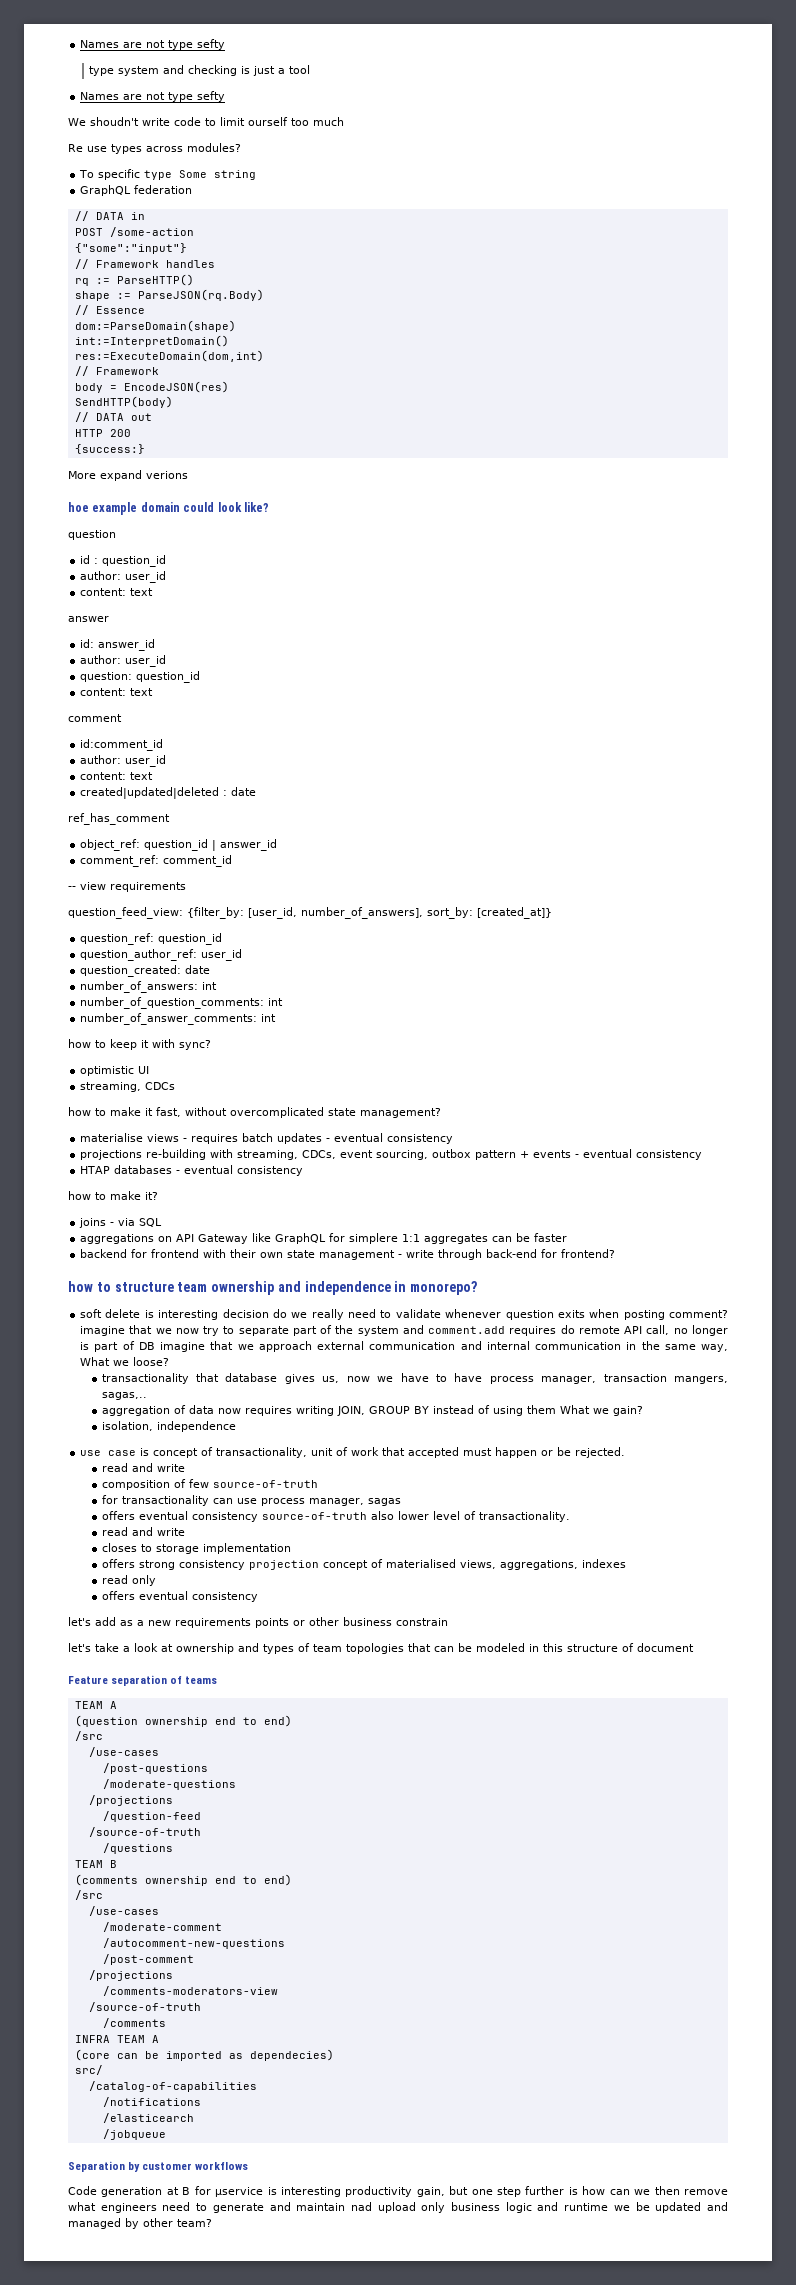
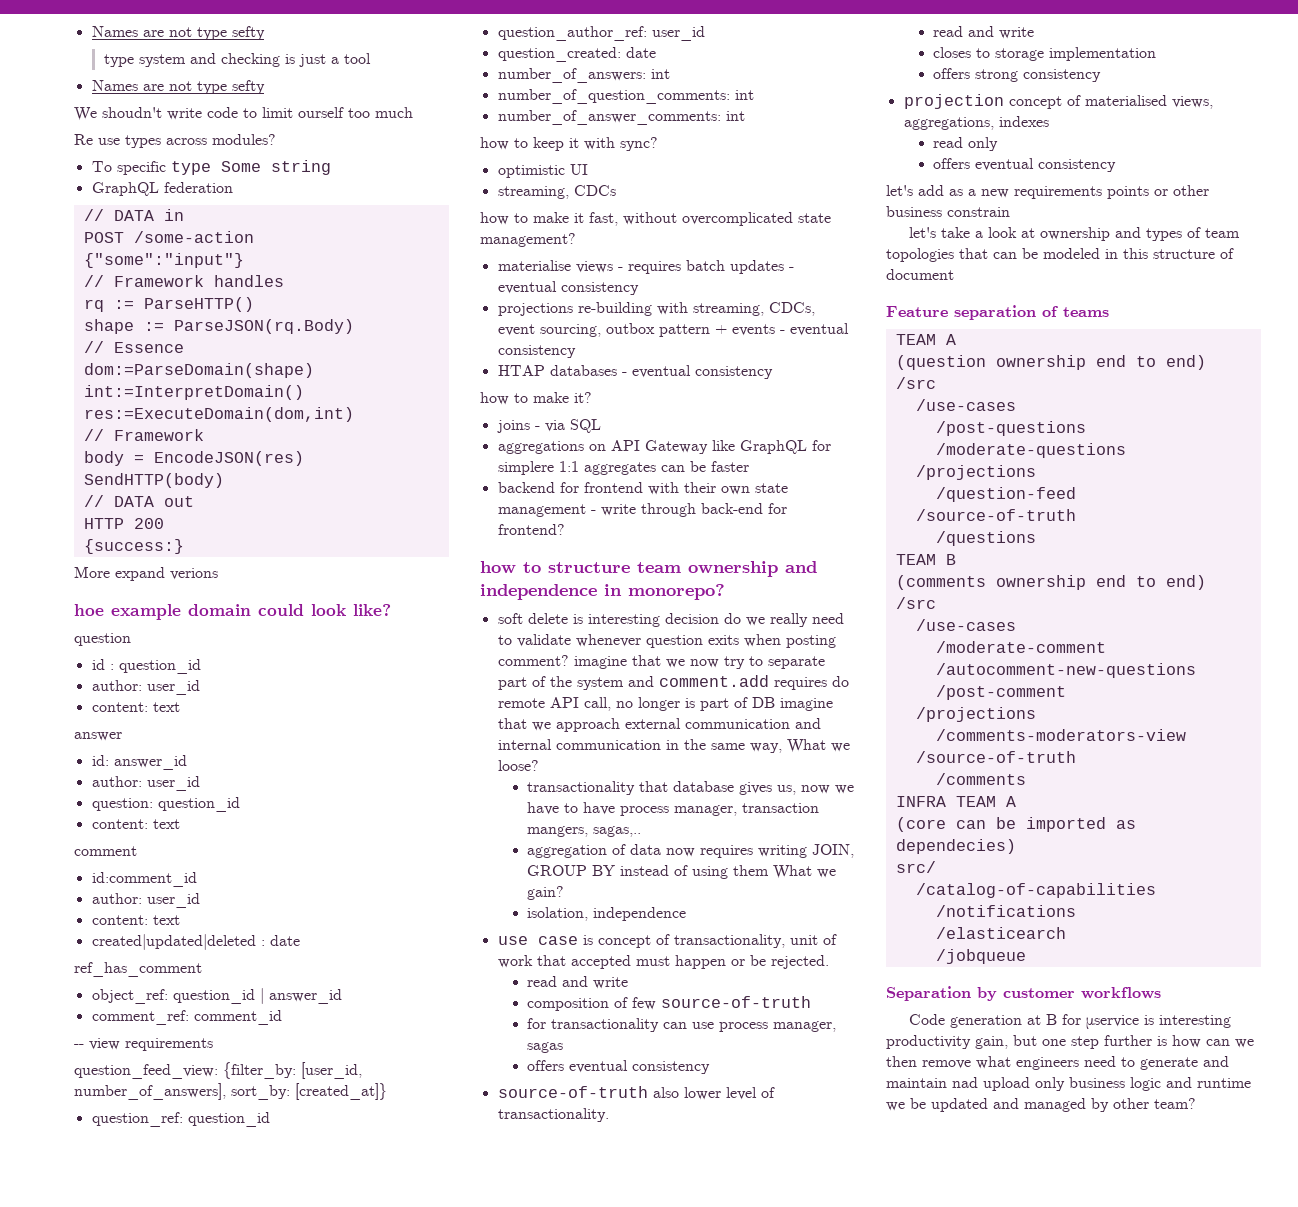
  for transactionality can use process manager, sagas
- offers eventual consistency source-of-truth also lower level of transactionality.
+ offers eventual consistency
+ source-of-truth also lower level of transactionality.
- offers strong consistency projection concept of materialised views, aggregations, indexes
+ offers strong consistency
+ projection concept of materialised views, aggregations, indexes

